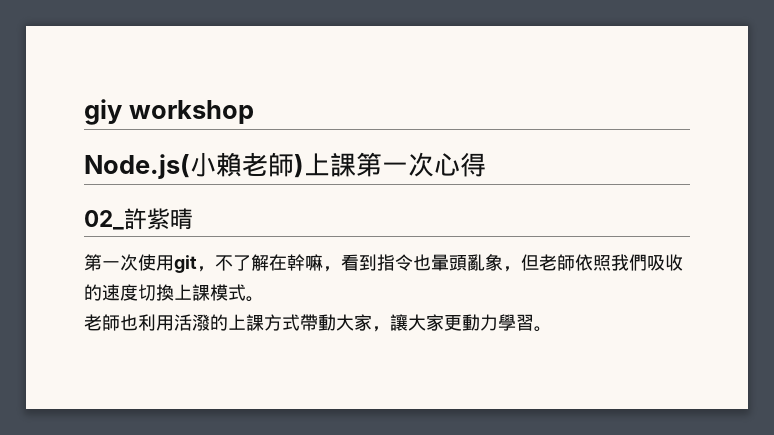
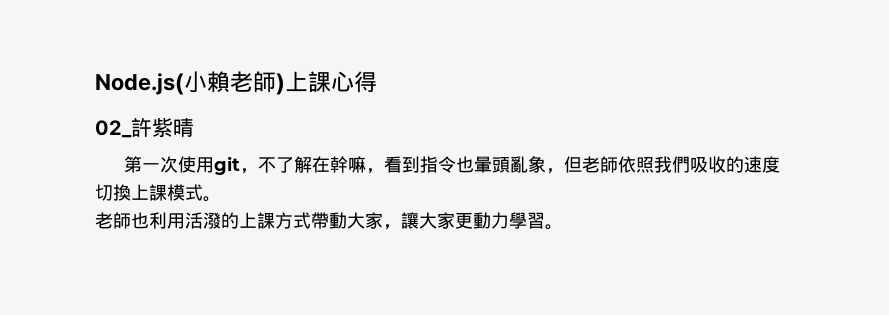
- giy workshop
- Node.js(小賴老師)上課第一次心得
+ Node.js(小賴老師)上課心得

